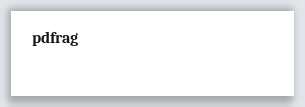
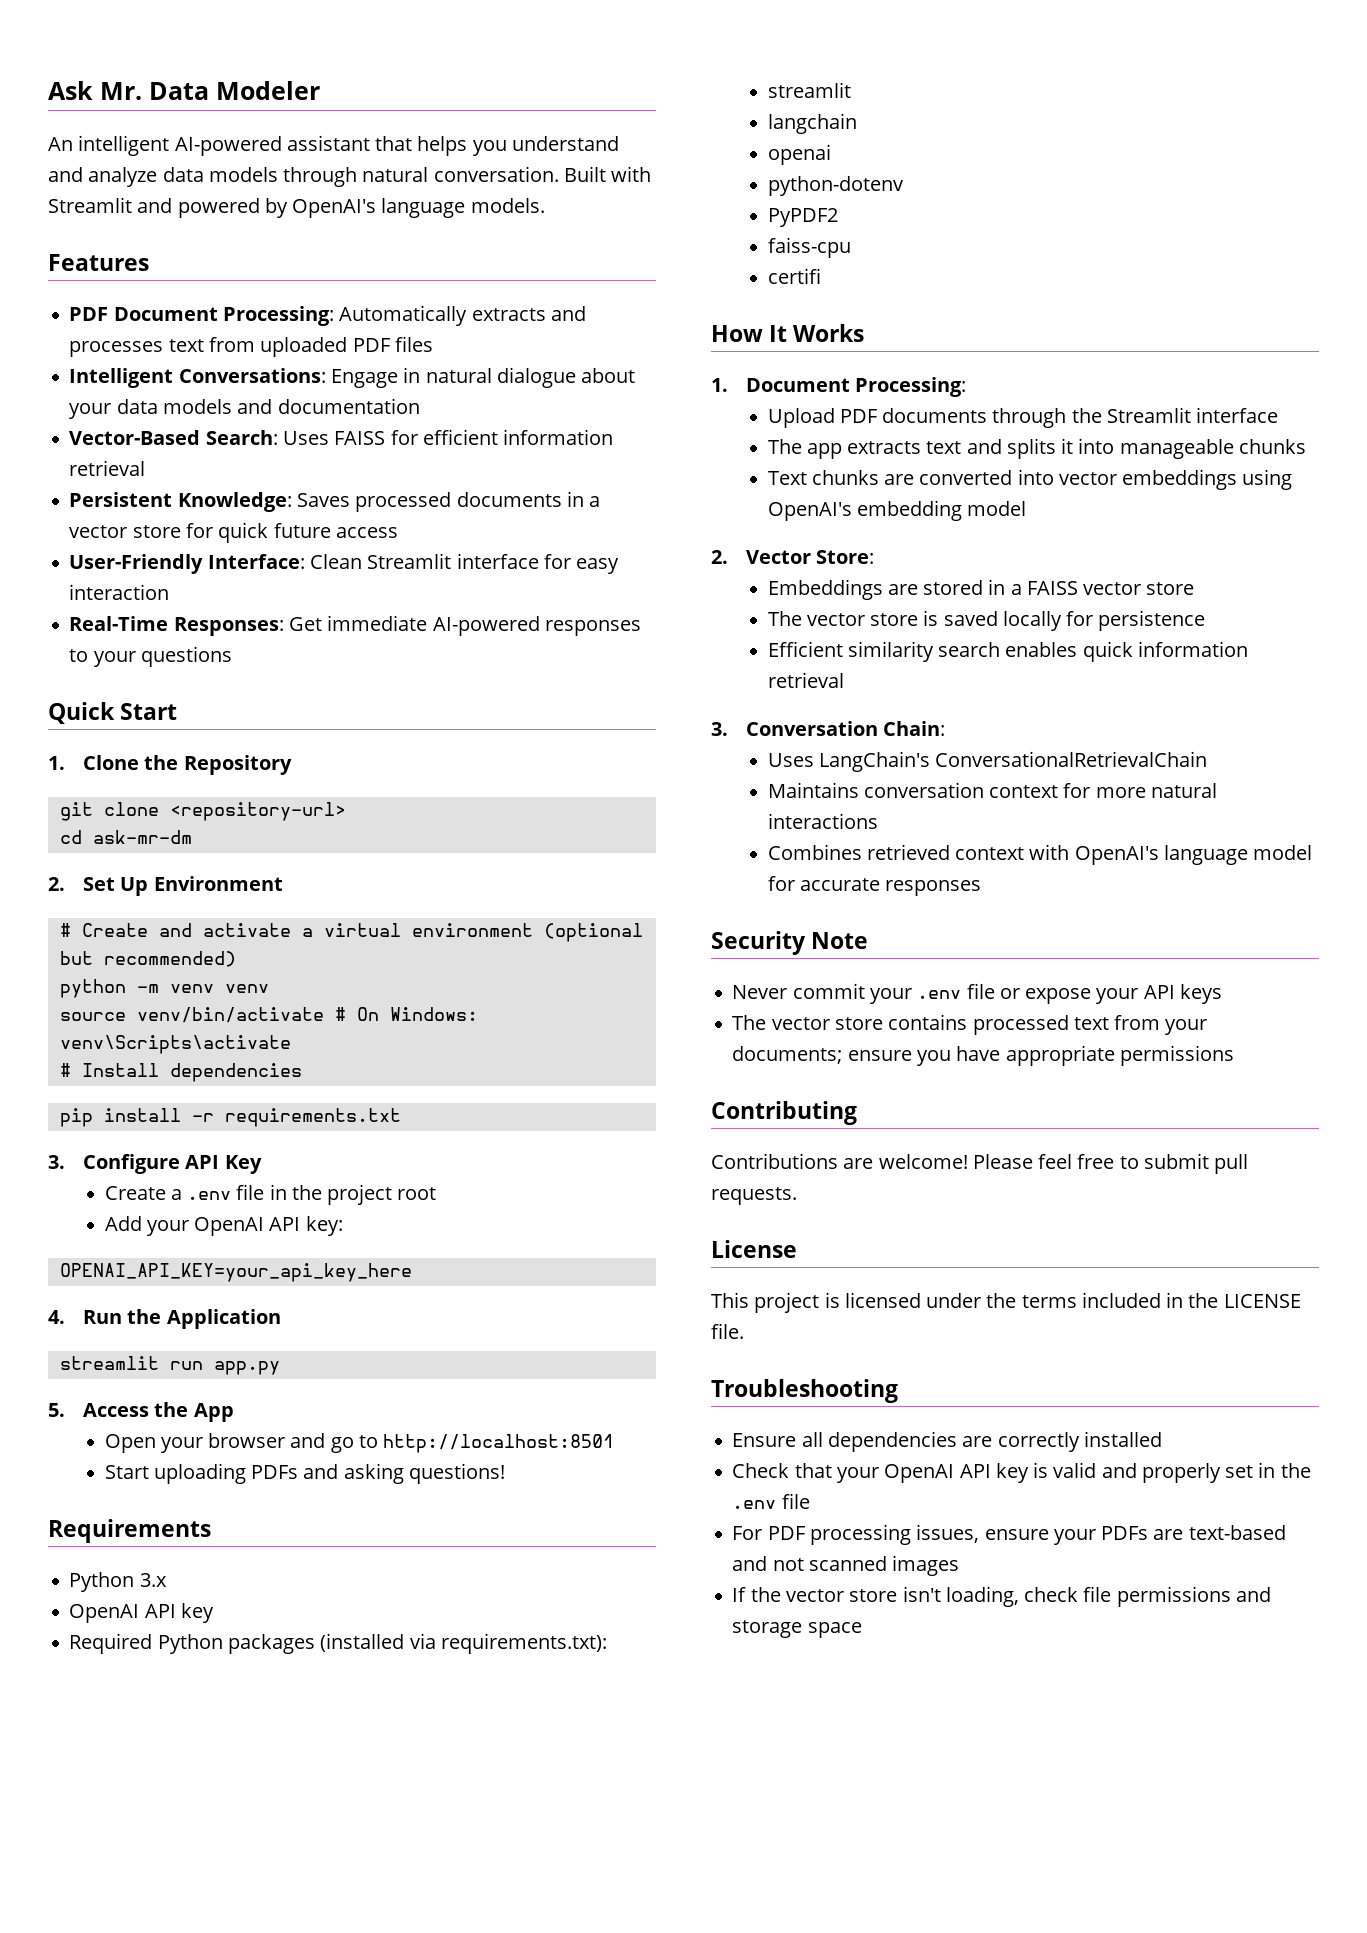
- pdfrag
+ Ask Mr. Data Modeler
+ An intelligent AI-powered assistant that helps you understand and analyze data models through natural conversation. Built with Streamlit and powered by OpenAI's language models.
+ Features
+ PDF Document Processing: Automatically extracts and processes text from uploaded PDF files
+ Intelligent Conversations: Engage in natural dialogue about your data models and documentation
+ Vector-Based Search: Uses FAISS for efficient information retrieval
+ Persistent Knowledge: Saves processed documents in a vector store for quick future access
+ User-Friendly Interface: Clean Streamlit interface for easy interaction
+ Real-Time Responses: Get immediate AI-powered responses to your questions
+ Quick Start
+ 1. Clone the Repository
+ git clone <repository-url>
+ cd ask-mr-dm
+ 2. Set Up Environment
+ # Create and activate a virtual environment (optional but recommended)
+ python -m venv venv
+ source venv/bin/activate # On Windows: venv\Scripts\activate
+ # Install dependencies
+ pip install -r requirements.txt
+ 3. Configure API Key
+ Create a .env file in the project root
+ Add your OpenAI API key:
+ OPENAI_API_KEY=your_api_key_here
+ 4. Run the Application
+ streamlit run app.py
+ 5. Access the App
+ Open your browser and go to http://localhost:8501
+ Start uploading PDFs and asking questions!
+ Requirements
+ Python 3.x
+ OpenAI API key
+ Required Python packages (installed via requirements.txt):
+ streamlit
+ langchain
+ openai
+ python-dotenv
+ PyPDF2
+ faiss-cpu
+ certifi
+ How It Works
+ 1. Document Processing:
+ Upload PDF documents through the Streamlit interface
+ The app extracts text and splits it into manageable chunks
+ Text chunks are converted into vector embeddings using OpenAI's embedding model
+ 2. Vector Store:
+ Embeddings are stored in a FAISS vector store
+ The vector store is saved locally for persistence
+ Efficient similarity search enables quick information retrieval
+ 3. Conversation Chain:
+ Uses LangChain's ConversationalRetrievalChain
+ Maintains conversation context for more natural interactions
+ Combines retrieved context with OpenAI's language model for accurate responses
+ Security Note
+ Never commit your .env file or expose your API keys
+ The vector store contains processed text from your documents; ensure you have appropriate permissions
+ Contributing
+ Contributions are welcome! Please feel free to submit pull requests.
+ License
+ This project is licensed under the terms included in the LICENSE file.
+ Troubleshooting
+ Ensure all dependencies are correctly installed
+ Check that your OpenAI API key is valid and properly set in the .env file
+ For PDF processing issues, ensure your PDFs are text-based and not scanned images
+ If the vector store isn't loading, check file permissions and storage space

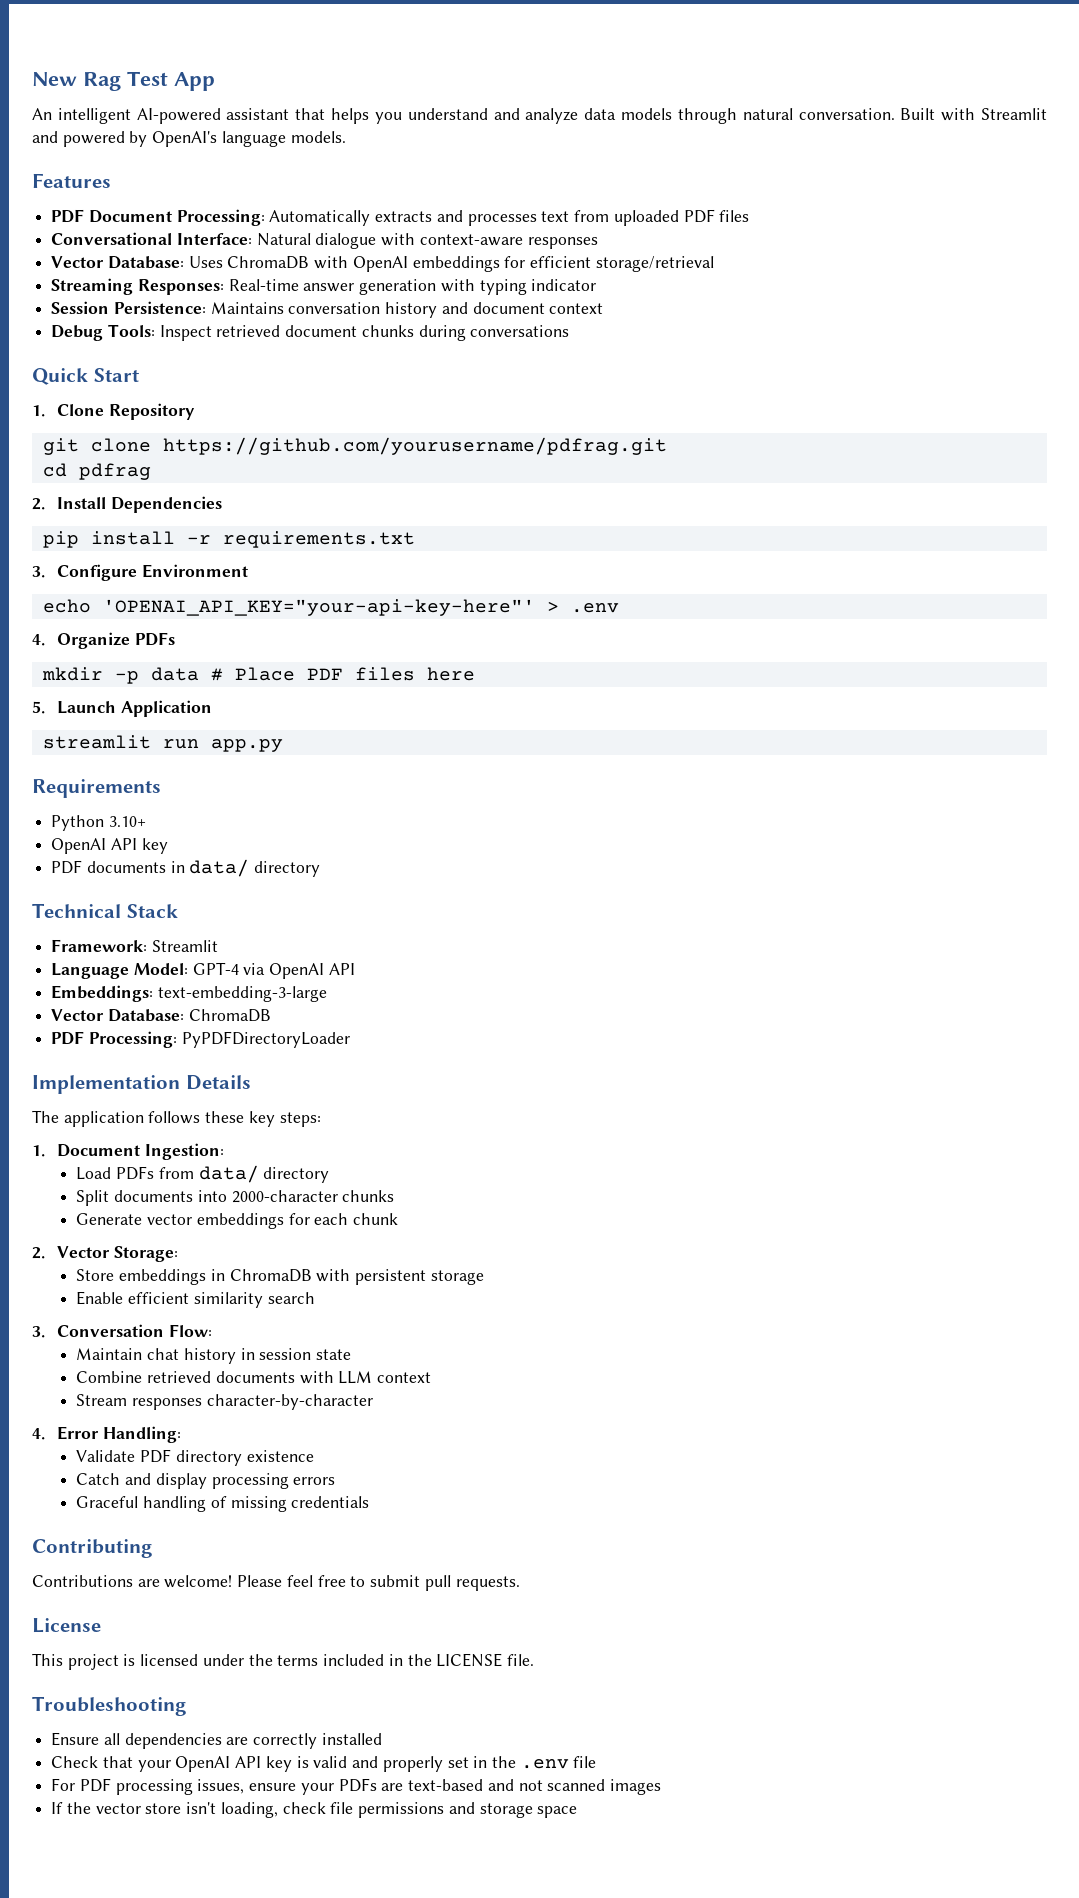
- Ask Mr. Data Modeler
+ New Rag Test App
- Intelligent Conversations: Engage in natural dialogue about your data models and documentation
- Vector-Based Search: Uses FAISS for efficient information retrieval
- Persistent Knowledge: Saves processed documents in a vector store for quick future access
- User-Friendly Interface: Clean Streamlit interface for easy interaction
- Real-Time Responses: Get immediate AI-powered responses to your questions
+ Conversational Interface: Natural dialogue with context-aware responses
+ Vector Database: Uses ChromaDB with OpenAI embeddings for efficient storage/retrieval
+ Streaming Responses: Real-time answer generation with typing indicator
+ Session Persistence: Maintains conversation history and document context
+ Debug Tools: Inspect retrieved document chunks during conversations
- 1. Clone the Repository
+ 1. Clone Repository
- git clone <repository-url>
+ git clone https://github.com/yourusername/pdfrag.git
- cd ask-mr-dm
- 2. Set Up Environment
- # Create and activate a virtual environment (optional but recommended)
- python -m venv venv
- source venv/bin/activate # On Windows: venv\Scripts\activate
- # Install dependencies
+ cd pdfrag
+ 2. Install Dependencies
- 3. Configure API Key
- Create a .env file in the project root
- Add your OpenAI API key:
- OPENAI_API_KEY=your_api_key_here
- 4. Run the Application
+ 3. Configure Environment
+ echo 'OPENAI_API_KEY="your-api-key-here"' > .env
+ 4. Organize PDFs
+ mkdir -p data # Place PDF files here
+ 5. Launch Application
  streamlit run app.py
- 5. Access the App
- Open your browser and go to http://localhost:8501
- Start uploading PDFs and asking questions!
- Python 3.x
+ Python 3.10+
- Required Python packages (installed via requirements.txt):
- streamlit
- langchain
- openai
- python-dotenv
- PyPDF2
- faiss-cpu
- certifi
- How It Works
- 1. Document Processing:
- Upload PDF documents through the Streamlit interface
- The app extracts text and splits it into manageable chunks
- Text chunks are converted into vector embeddings using OpenAI's embedding model
- 2. Vector Store:
- Embeddings are stored in a FAISS vector store
- The vector store is saved locally for persistence
- Efficient similarity search enables quick information retrieval
- 3. Conversation Chain:
- Uses LangChain's ConversationalRetrievalChain
- Maintains conversation context for more natural interactions
- Combines retrieved context with OpenAI's language model for accurate responses
- Security Note
- Never commit your .env file or expose your API keys
- The vector store contains processed text from your documents; ensure you have appropriate permissions
+ PDF documents in data/ directory
+ Technical Stack
+ Framework: Streamlit
+ Language Model: GPT-4 via OpenAI API
+ Embeddings: text-embedding-3-large
+ Vector Database: ChromaDB
+ PDF Processing: PyPDFDirectoryLoader
+ Implementation Details
+ The application follows these key steps:
+ 1. Document Ingestion:
+ Load PDFs from data/ directory
+ Split documents into 2000-character chunks
+ Generate vector embeddings for each chunk
+ 2. Vector Storage:
+ Store embeddings in ChromaDB with persistent storage
+ Enable efficient similarity search
+ 3. Conversation Flow:
+ Maintain chat history in session state
+ Combine retrieved documents with LLM context
+ Stream responses character-by-character
+ 4. Error Handling:
+ Validate PDF directory existence
+ Catch and display processing errors
+ Graceful handling of missing credentials

